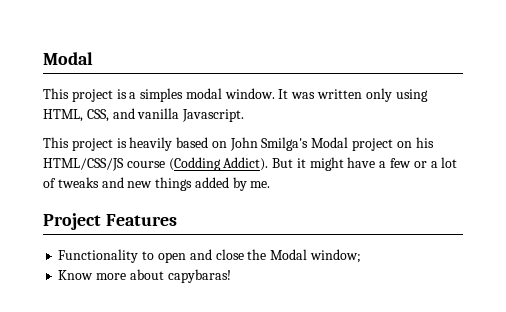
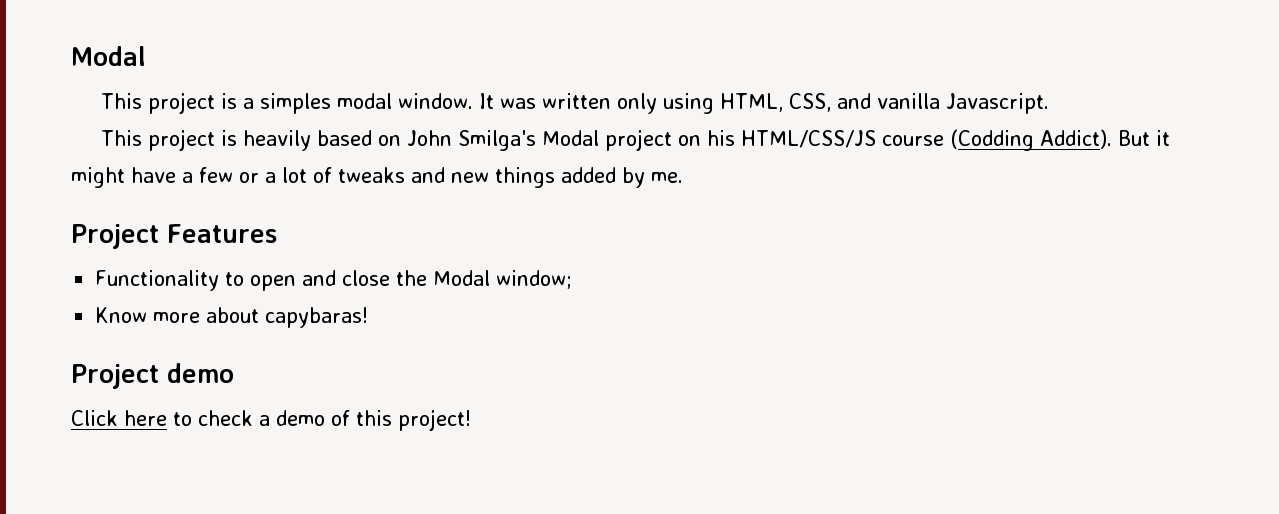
+ Project demo
+ Click here to check a demo of this project!

